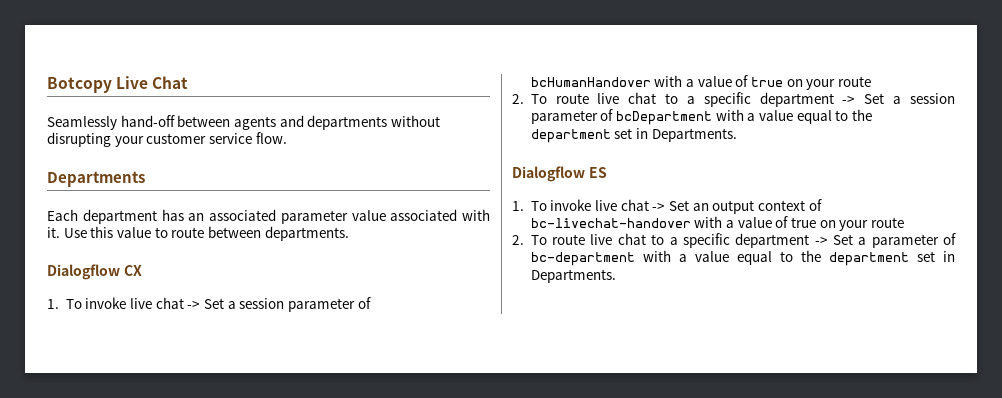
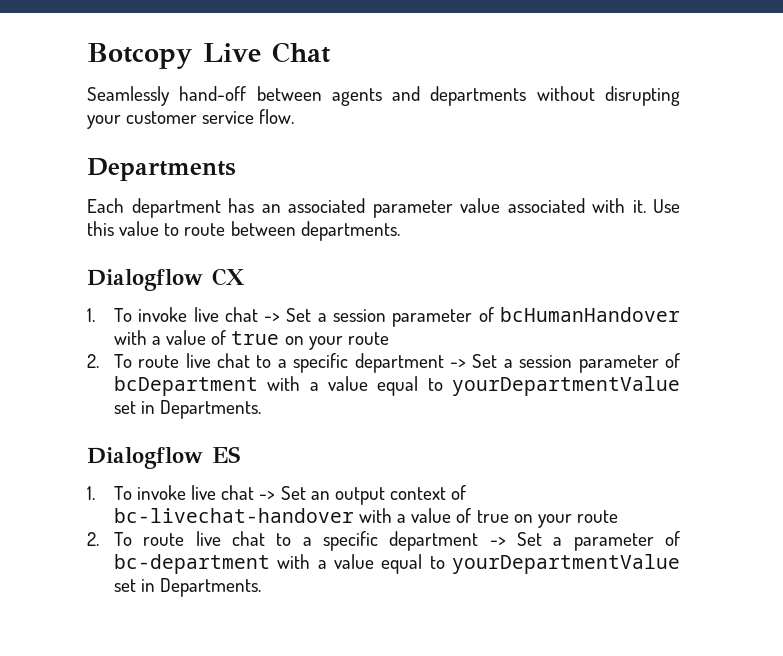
- 2. To route live chat to a specific department -> Set a session parameter of bcDepartment with a value equal to the department set in Departments.
+ 2. To route live chat to a specific department -> Set a session parameter of bcDepartment with a value equal to yourDepartmentValue set in Departments.
- 2. To route live chat to a specific department -> Set a parameter of bc-department with a value equal to the department set in Departments.
+ 2. To route live chat to a specific department -> Set a parameter of bc-department with a value equal to yourDepartmentValue set in Departments.

